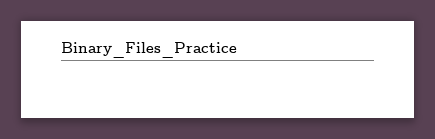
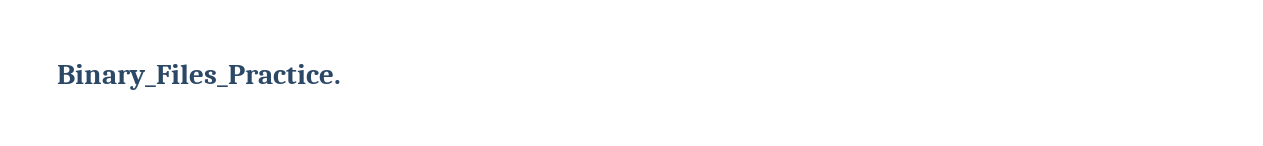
- Binary_Files_Practice
+ Binary_Files_Practice.

